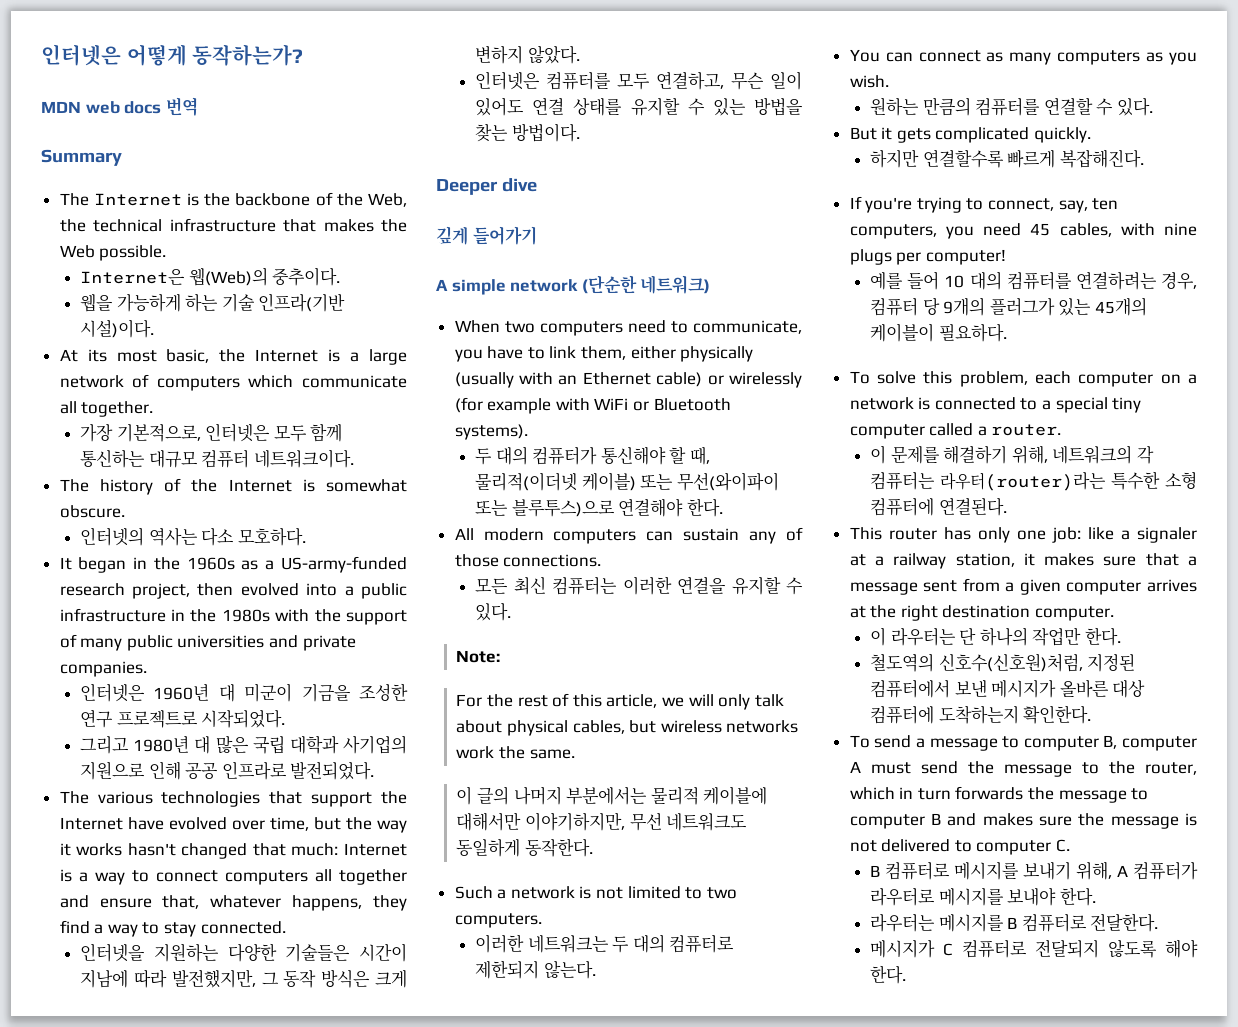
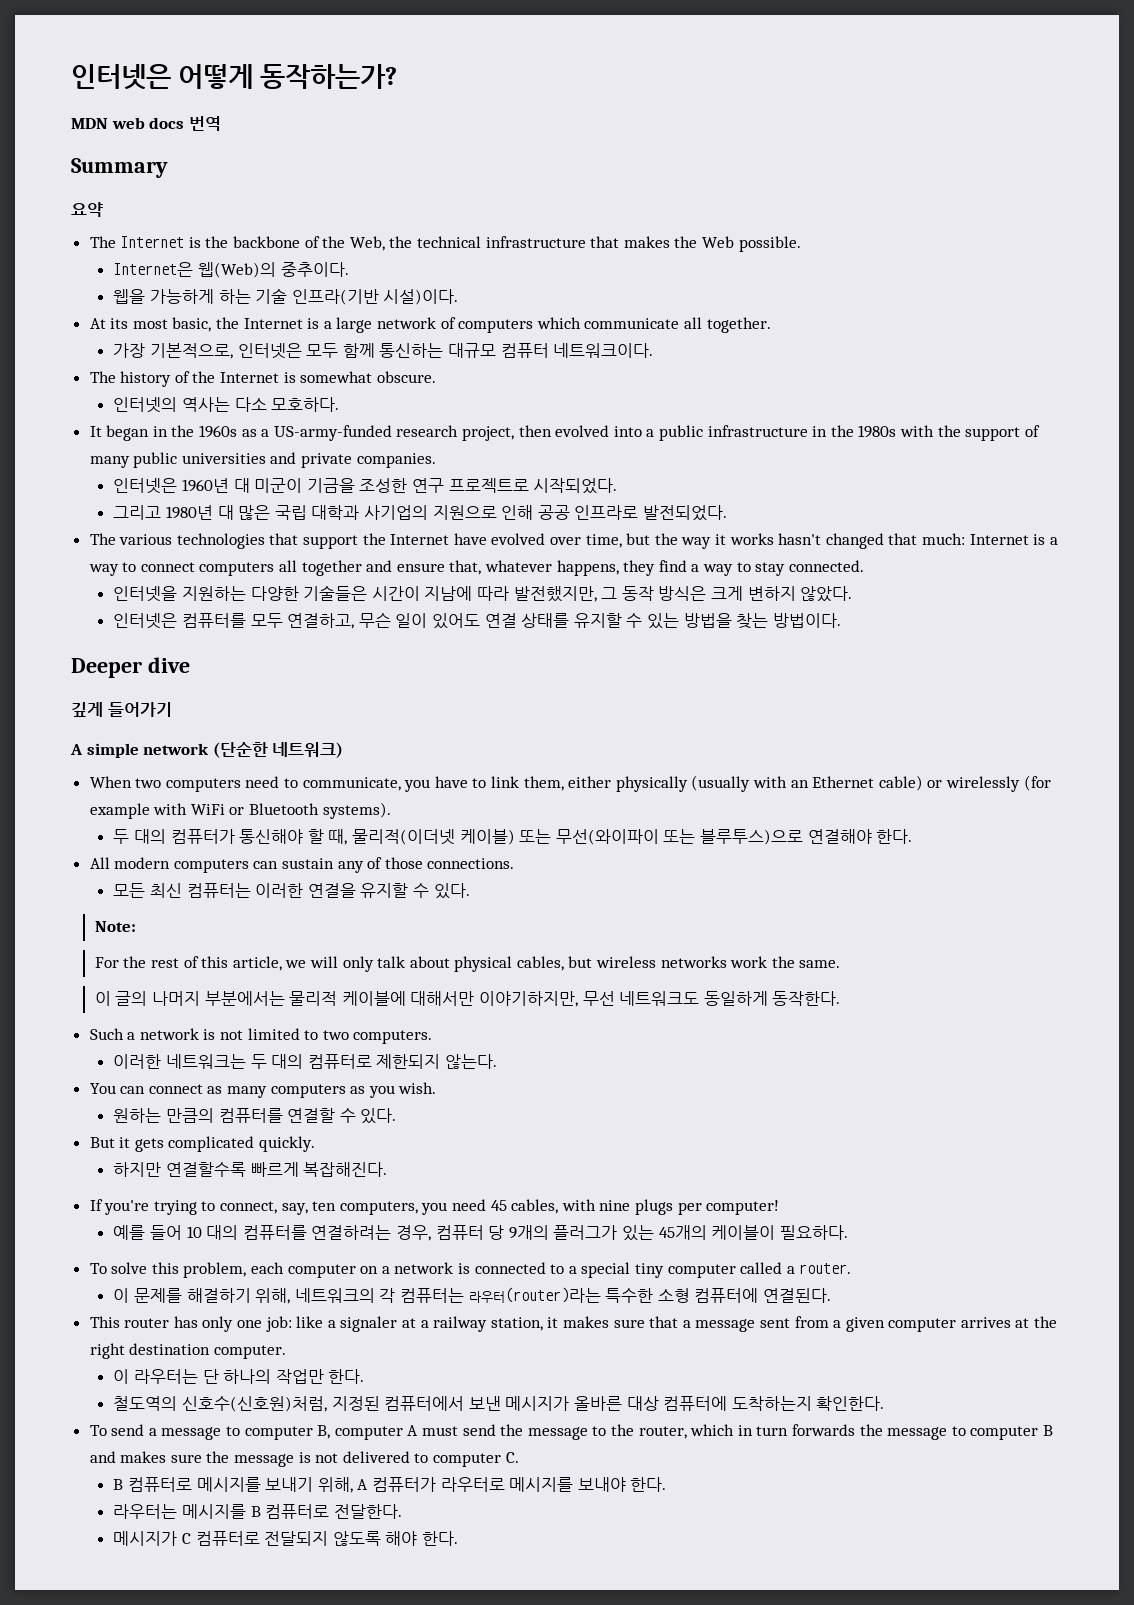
+ 요약

